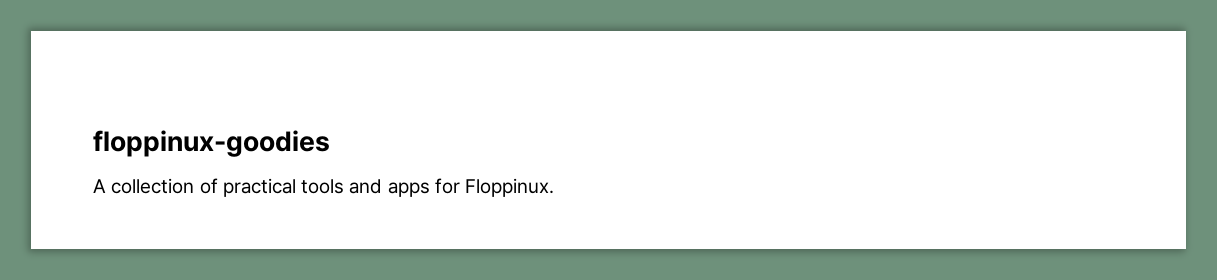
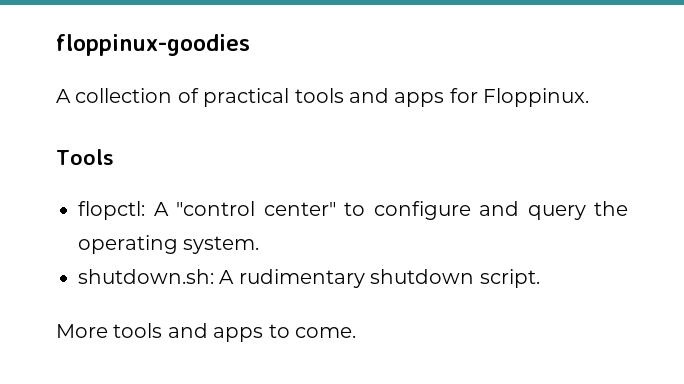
+ Tools
+ flopctl: A "control center" to configure and query the operating system.
+ shutdown.sh: A rudimentary shutdown script.
+ More tools and apps to come.

